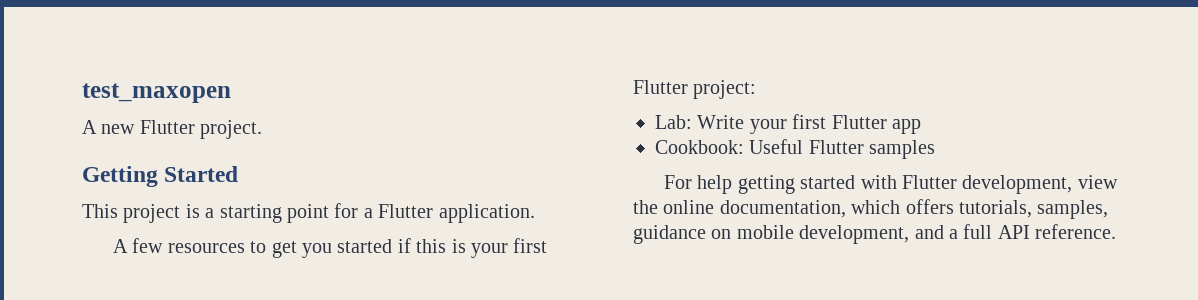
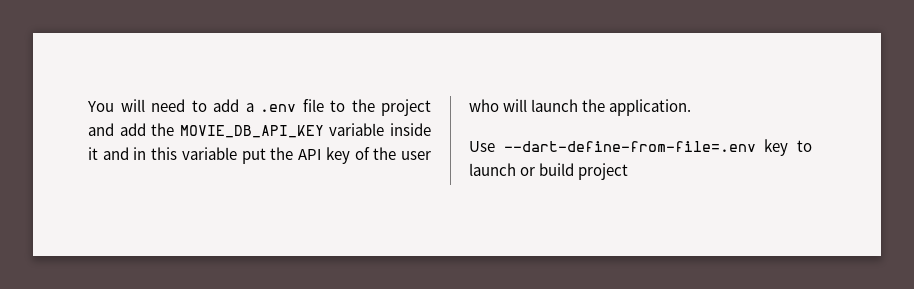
- test_maxopen
- A new Flutter project.
- Getting Started
- This project is a starting point for a Flutter application.
- A few resources to get you started if this is your first Flutter project:
- Lab: Write your first Flutter app
- Cookbook: Useful Flutter samples
- For help getting started with Flutter development, view the online documentation, which offers tutorials, samples, guidance on mobile development, and a full API reference.
+ You will need to add a .env file to the project and add the MOVIE_DB_API_KEY variable inside it and in this variable put the API key of the user who will launch the application.
+ Use --dart-define-from-file=.env key to launch or build project

